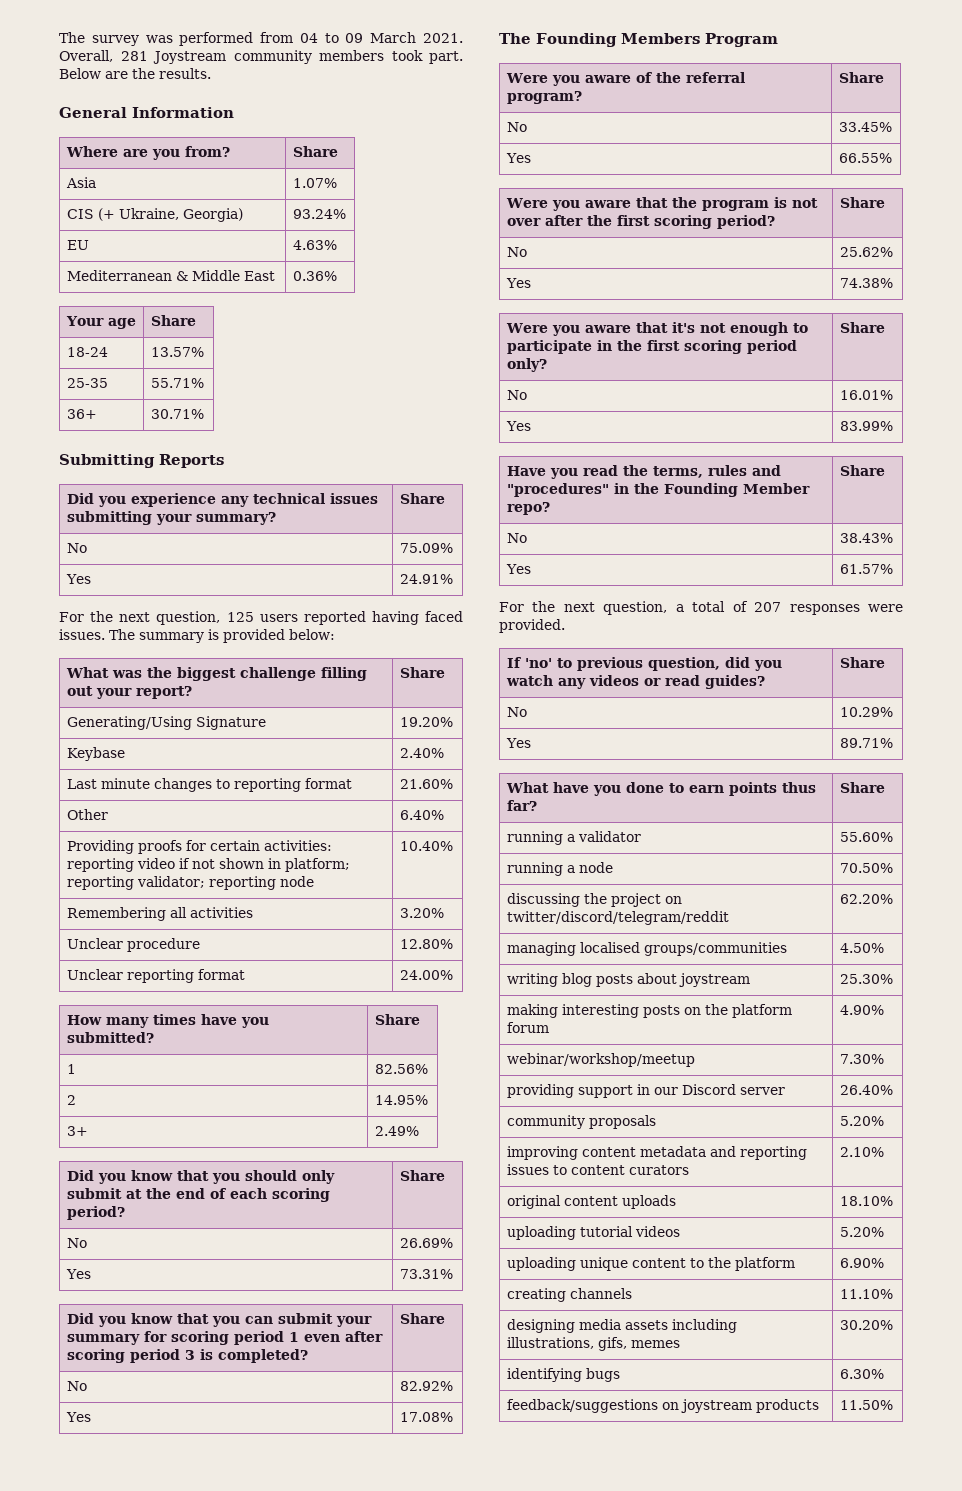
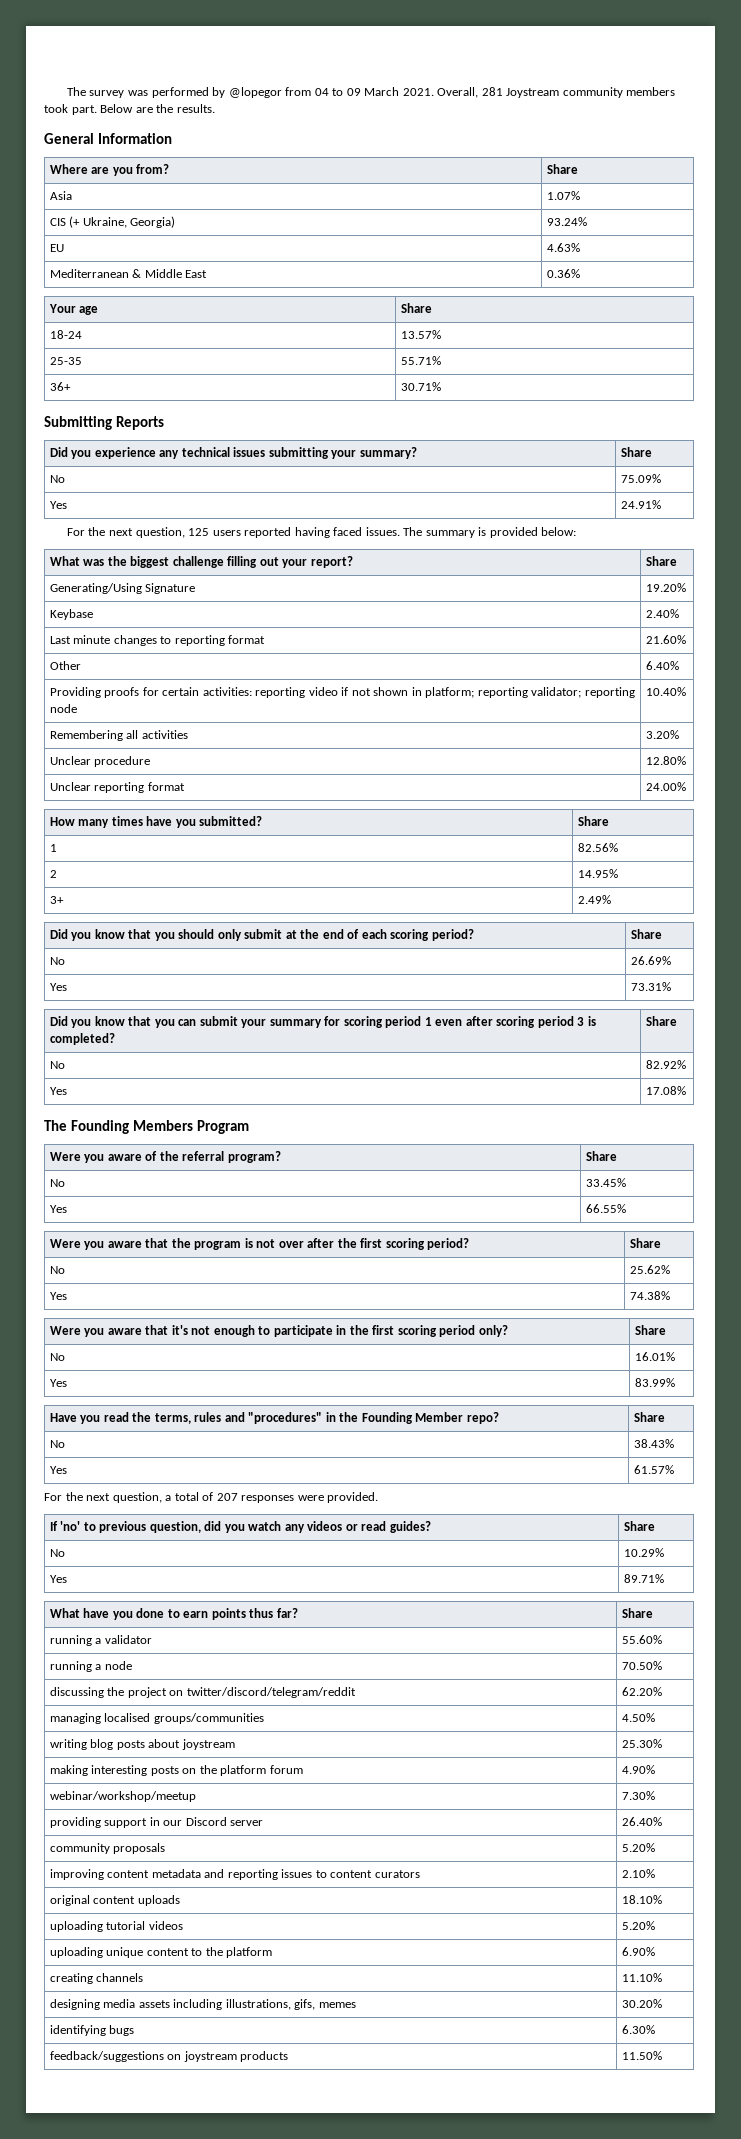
- The survey was performed from 04 to 09 March 2021.
+ The survey was performed by @lopegor from 04 to 09 March 2021.

